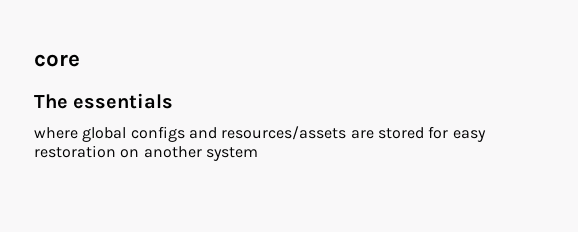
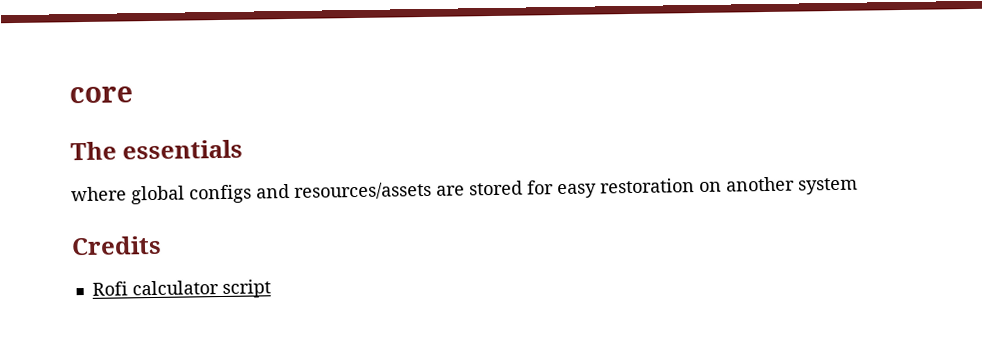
+ Credits
+ Rofi calculator script

